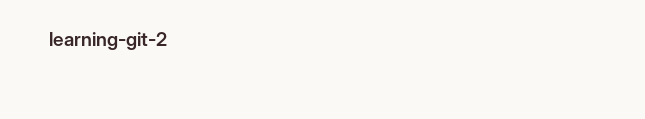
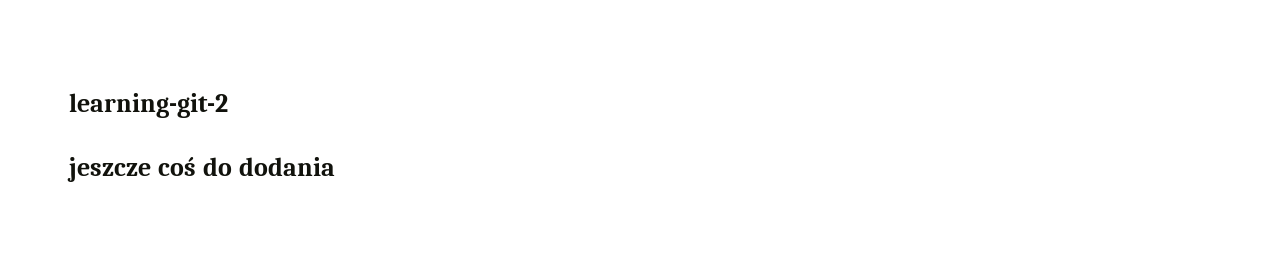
+ jeszcze coś do dodania

